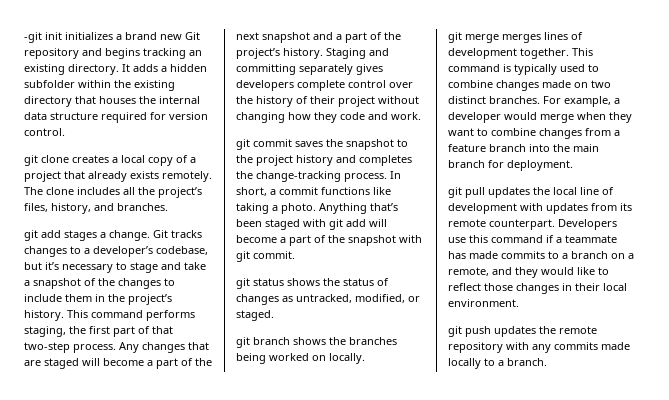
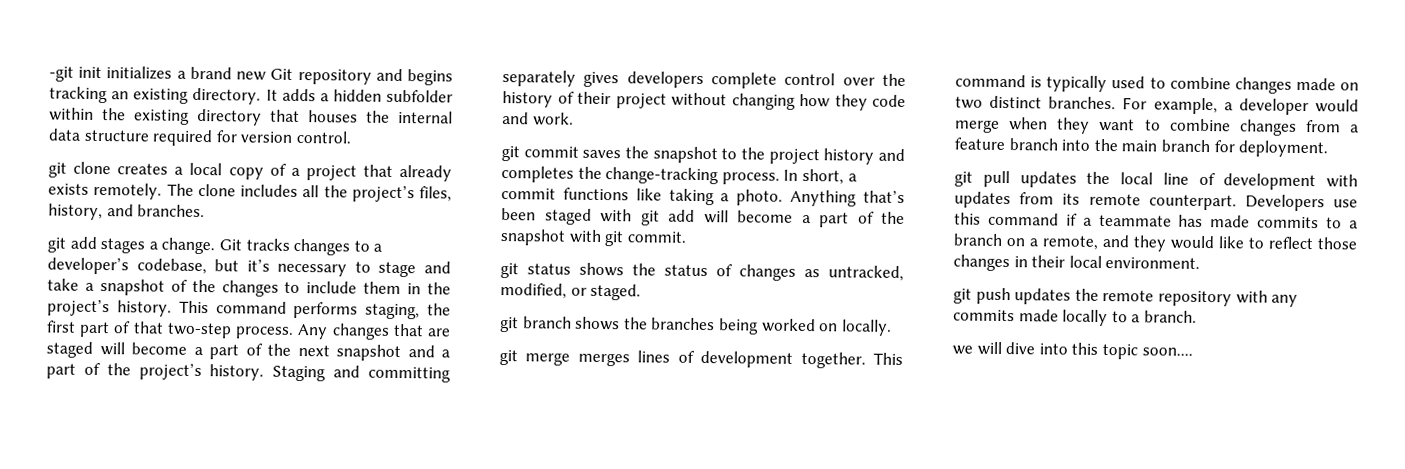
+ we will dive into this topic soon....

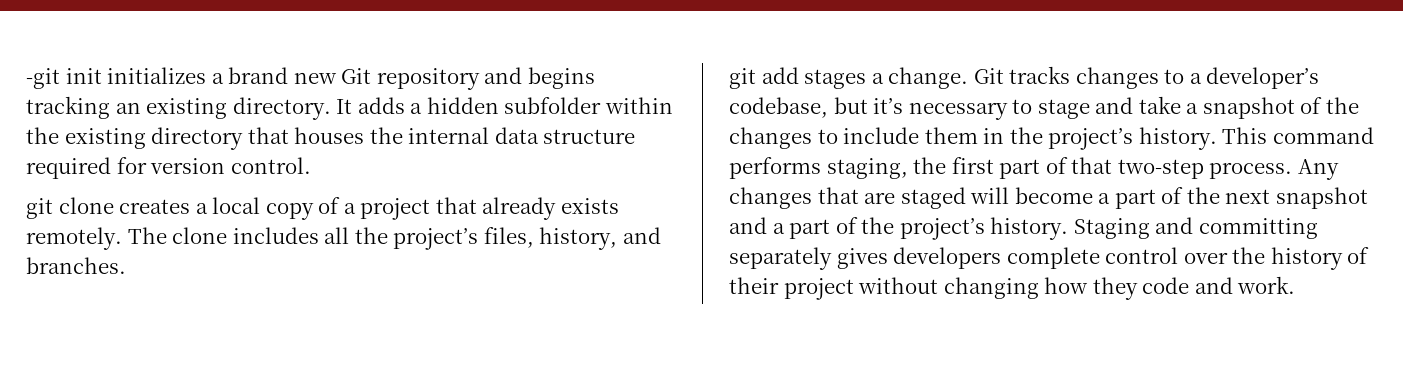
- git commit saves the snapshot to the project history and completes the change-tracking process. In short, a commit functions like taking a photo. Anything that’s been staged with git add will become a part of the snapshot with git commit.
- git status shows the status of changes as untracked, modified, or staged.
- git branch shows the branches being worked on locally.
- git merge merges lines of development together. This command is typically used to combine changes made on two distinct branches. For example, a developer would merge when they want to combine changes from a feature branch into the main branch for deployment.
- git pull updates the local line of development with updates from its remote counterpart. Developers use this command if a teammate has made commits to a branch on a remote, and they would like to reflect those changes in their local environment.
- git push updates the remote repository with any commits made locally to a branch.
- we will dive into this topic soon....

